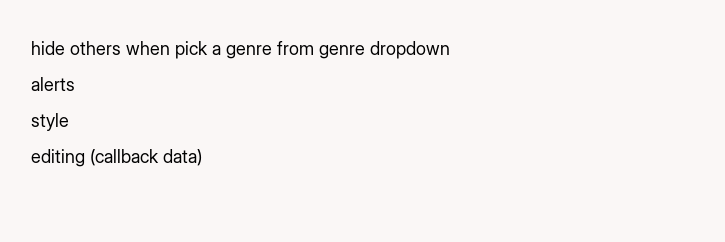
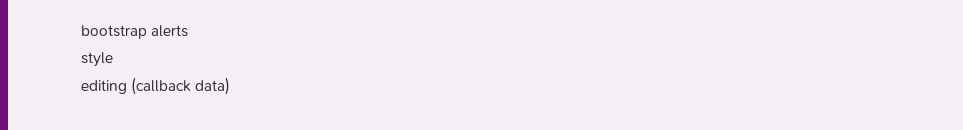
- hide others when pick a genre from genre dropdown
- alerts
+ bootstrap alerts

